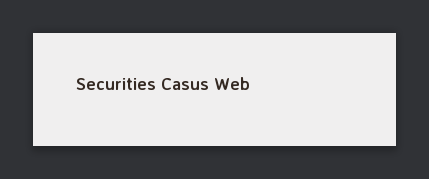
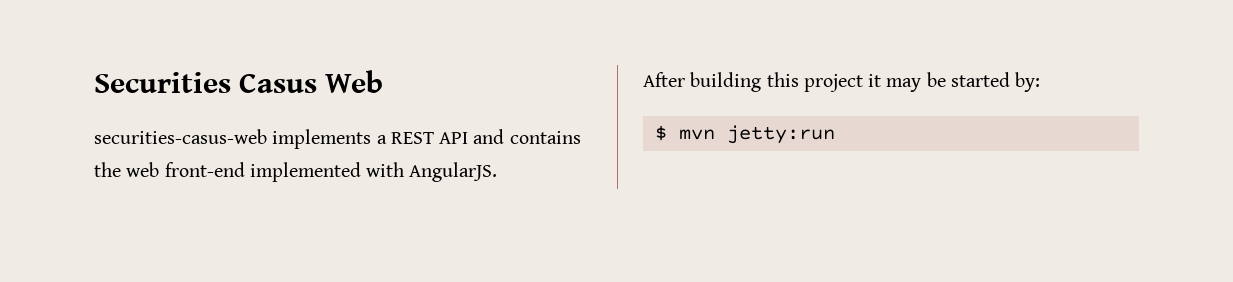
+ securities-casus-web implements a REST API and contains the web front-end implemented with AngularJS.
+ After building this project it may be started by:
+ $ mvn jetty:run

